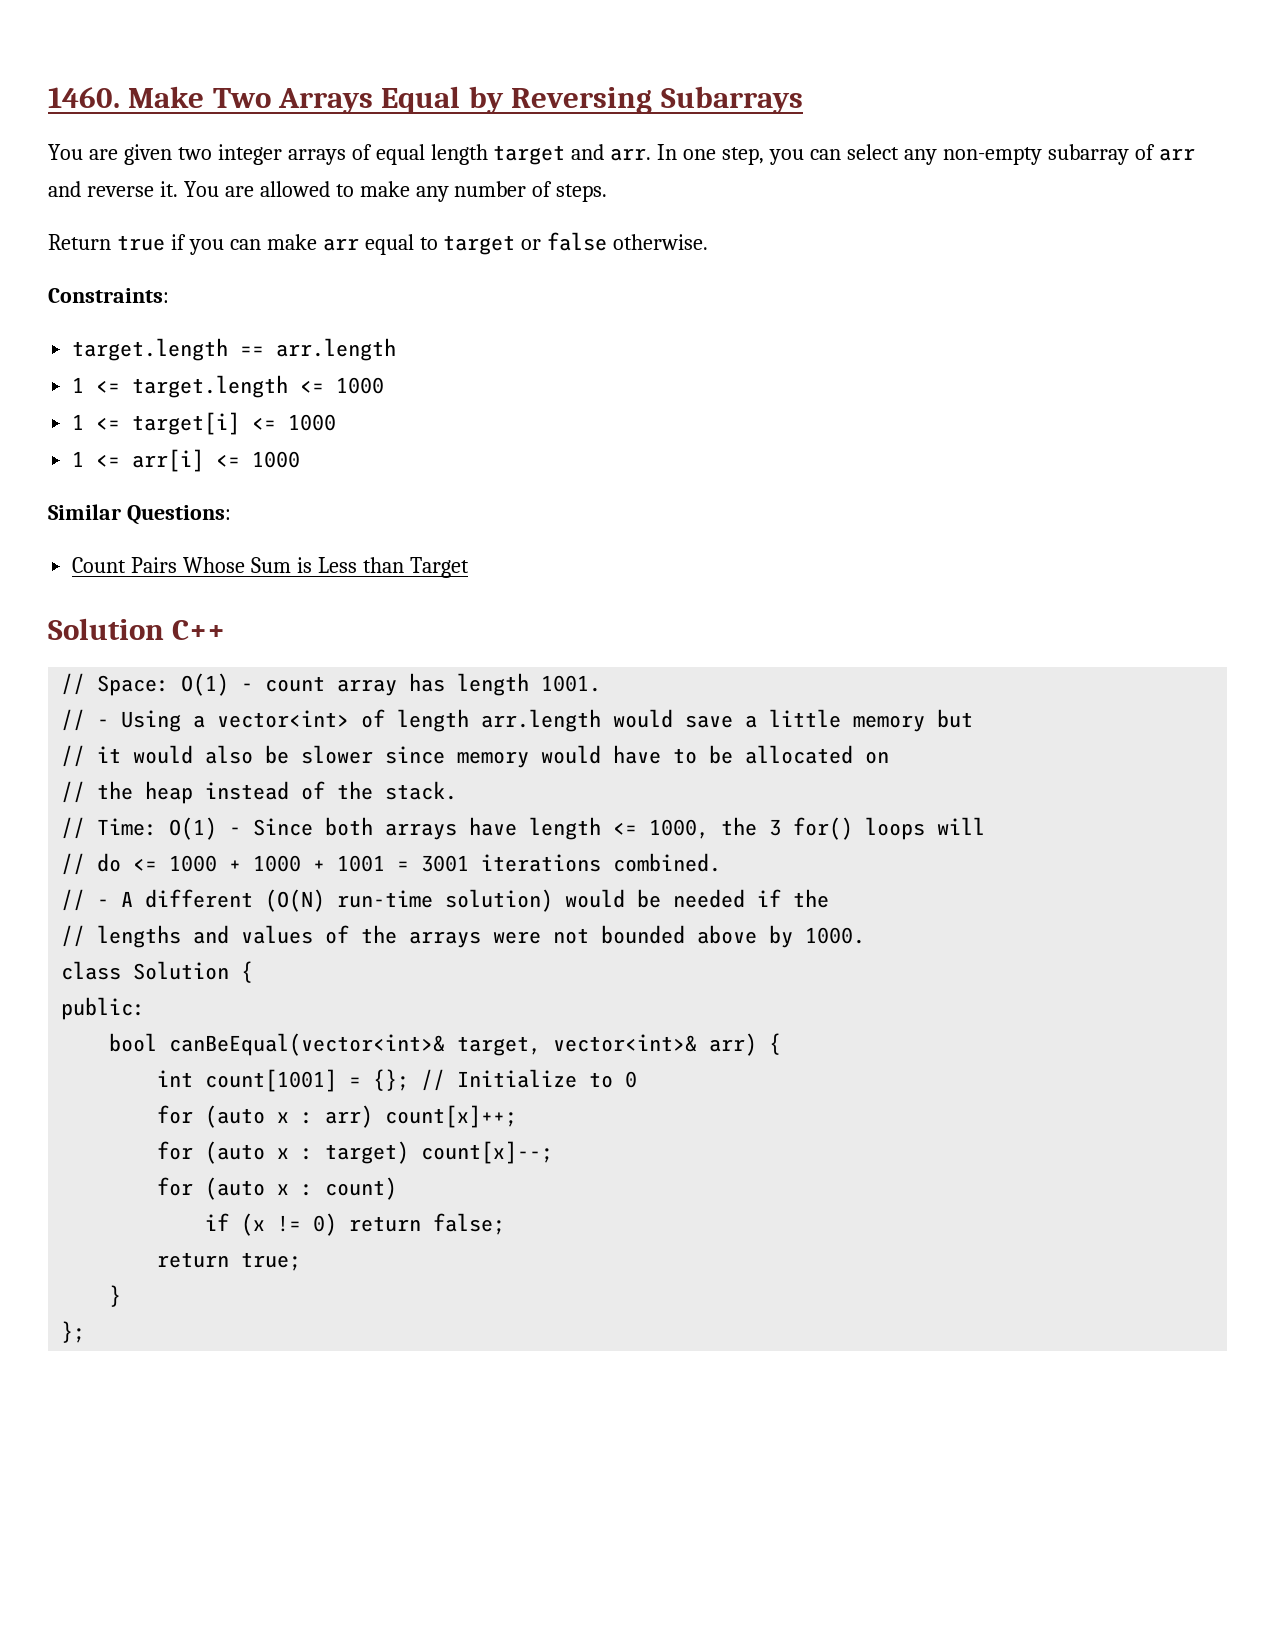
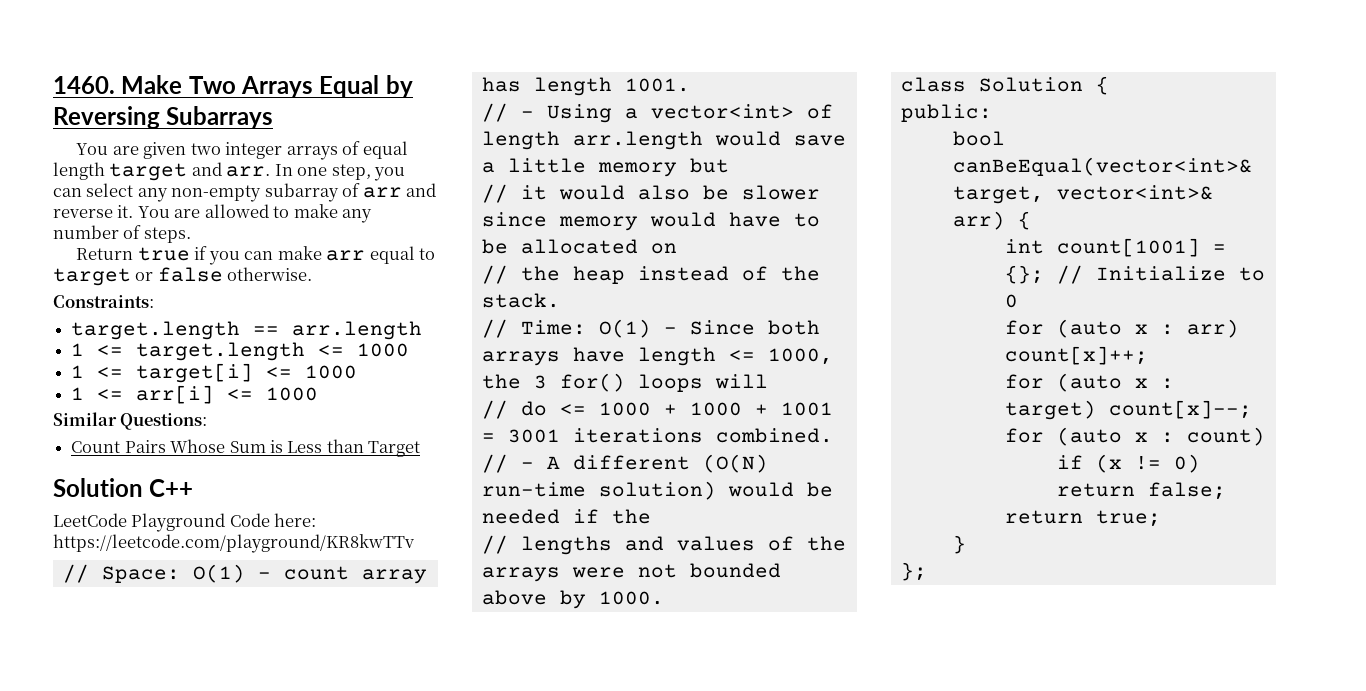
+ LeetCode Playground Code here: https://leetcode.com/playground/KR8kwTTv

